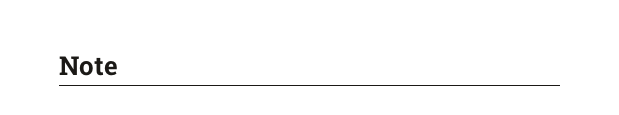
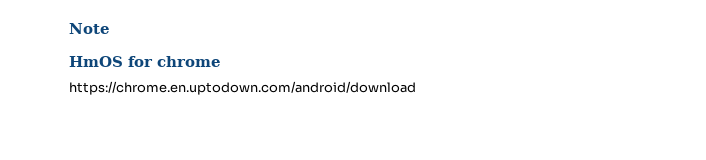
+ HmOS for chrome
+ https://chrome.en.uptodown.com/android/download

